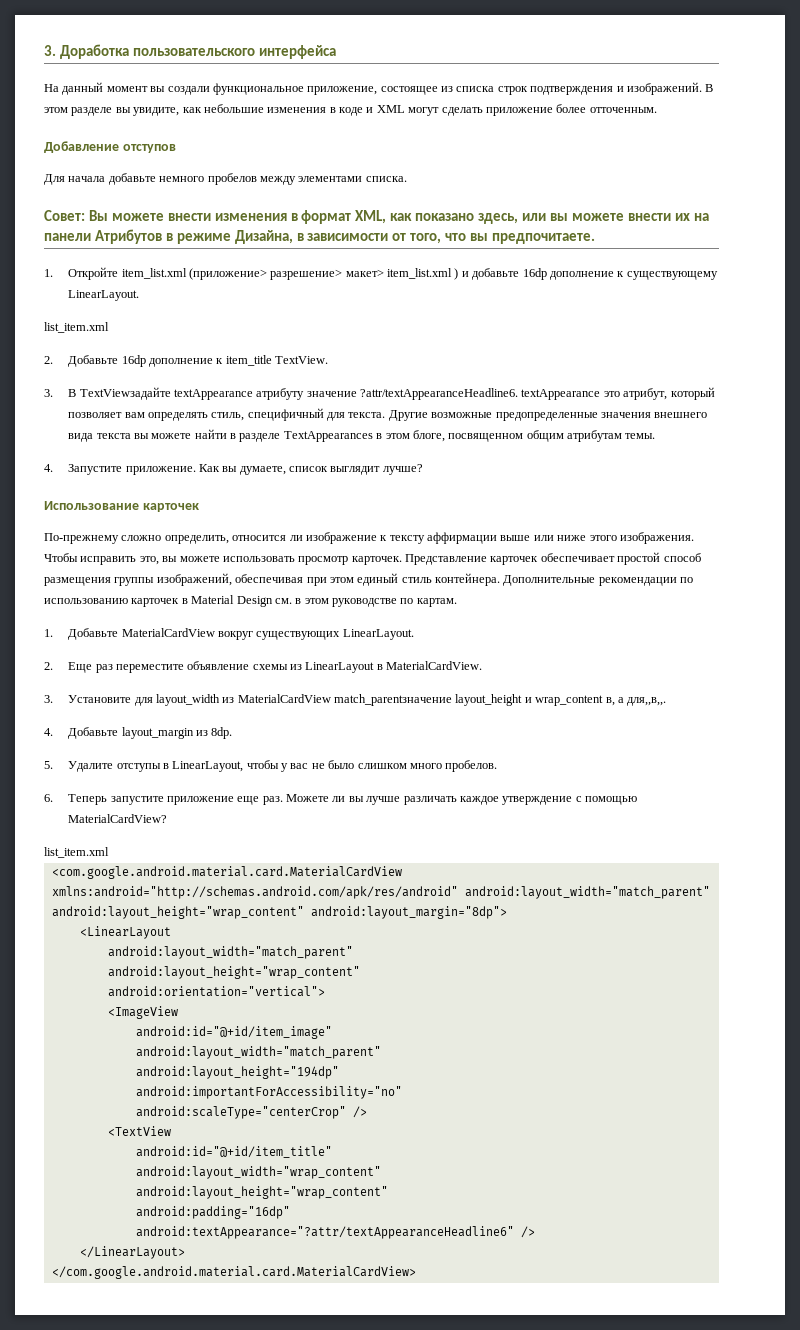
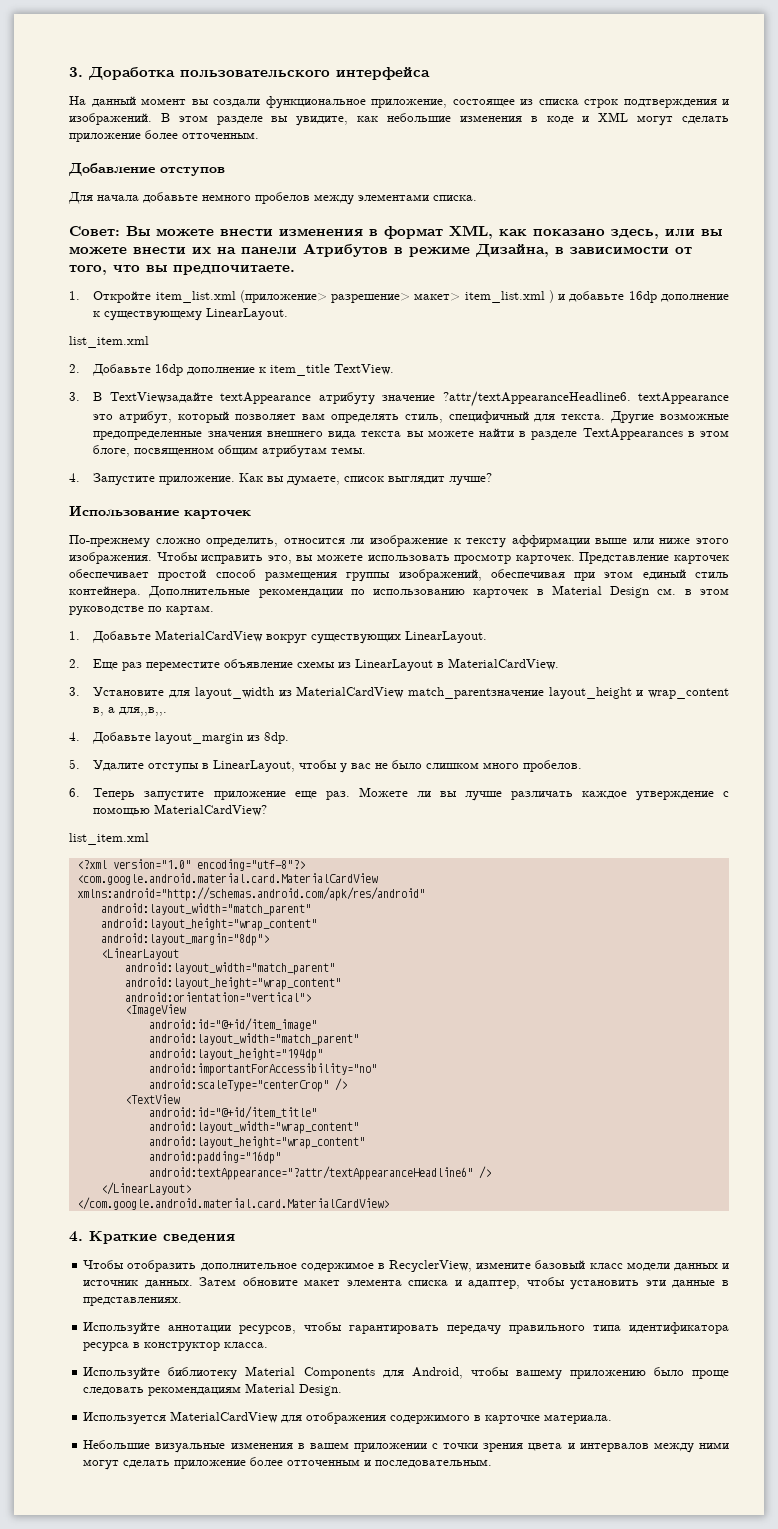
+ <?xml version="1.0" encoding="utf-8"?>
- <com.google.android.material.card.MaterialCardView xmlns:android="http://schemas.android.com/apk/res/android" android:layout_width="match_parent" android:layout_height="wrap_content" android:layout_margin="8dp">
+ <com.google.android.material.card.MaterialCardView xmlns:android="http://schemas.android.com/apk/res/android"
+ android:layout_width="match_parent"
+ android:layout_height="wrap_content"
+ android:layout_margin="8dp">
+ 4. Краткие сведения
+ Чтобы отобразить дополнительное содержимое в RecyclerView, измените базовый класс модели данных и источник данных. Затем обновите макет элемента списка и адаптер, чтобы установить эти данные в представлениях.
+ Используйте аннотации ресурсов, чтобы гарантировать передачу правильного типа идентификатора ресурса в конструктор класса.
+ Используйте библиотеку Material Components для Android, чтобы вашему приложению было проще следовать рекомендациям Material Design.
+ Используется MaterialCardView для отображения содержимого в карточке материала.
+ Небольшие визуальные изменения в вашем приложении с точки зрения цвета и интервалов между ними могут сделать приложение более отточенным и последовательным.

